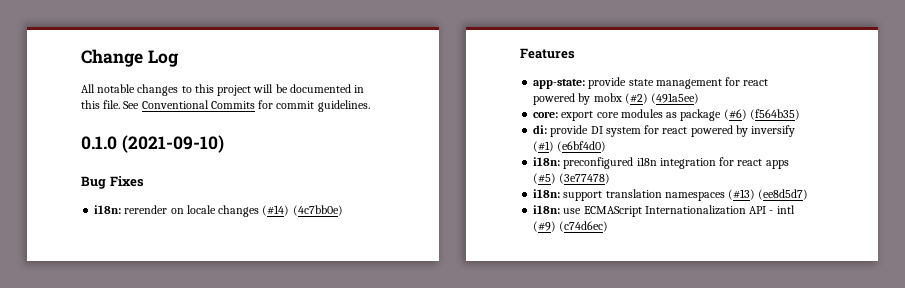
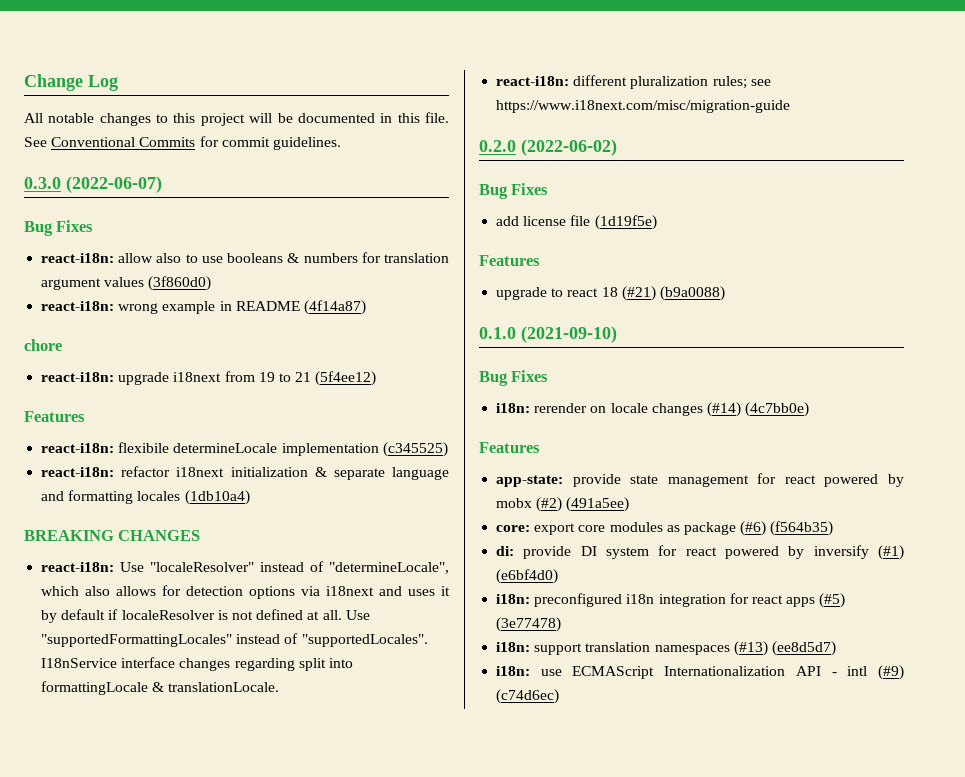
+ 0.3.0 (2022-06-07)
+ Bug Fixes
+ react-i18n: allow also to use booleans & numbers for translation argument values (3f860d0)
+ react-i18n: wrong example in README (4f14a87)
+ chore
+ react-i18n: upgrade i18next from 19 to 21 (5f4ee12)
+ Features
+ react-i18n: flexibile determineLocale implementation (c345525)
+ react-i18n: refactor i18next initialization & separate language and formatting locales (1db10a4)
+ BREAKING CHANGES
+ react-i18n: Use "localeResolver" instead of "determineLocale", which also allows for detection options via i18next and uses it by default if localeResolver is not defined at all. Use "supportedFormattingLocales" instead of "supportedLocales". I18nService interface changes regarding split into formattingLocale & translationLocale.
+ react-i18n: different pluralization rules; see https://www.i18next.com/misc/migration-guide
+ 0.2.0 (2022-06-02)
+ Bug Fixes
+ add license file (1d19f5e)
+ Features
+ upgrade to react 18 (#21) (b9a0088)

